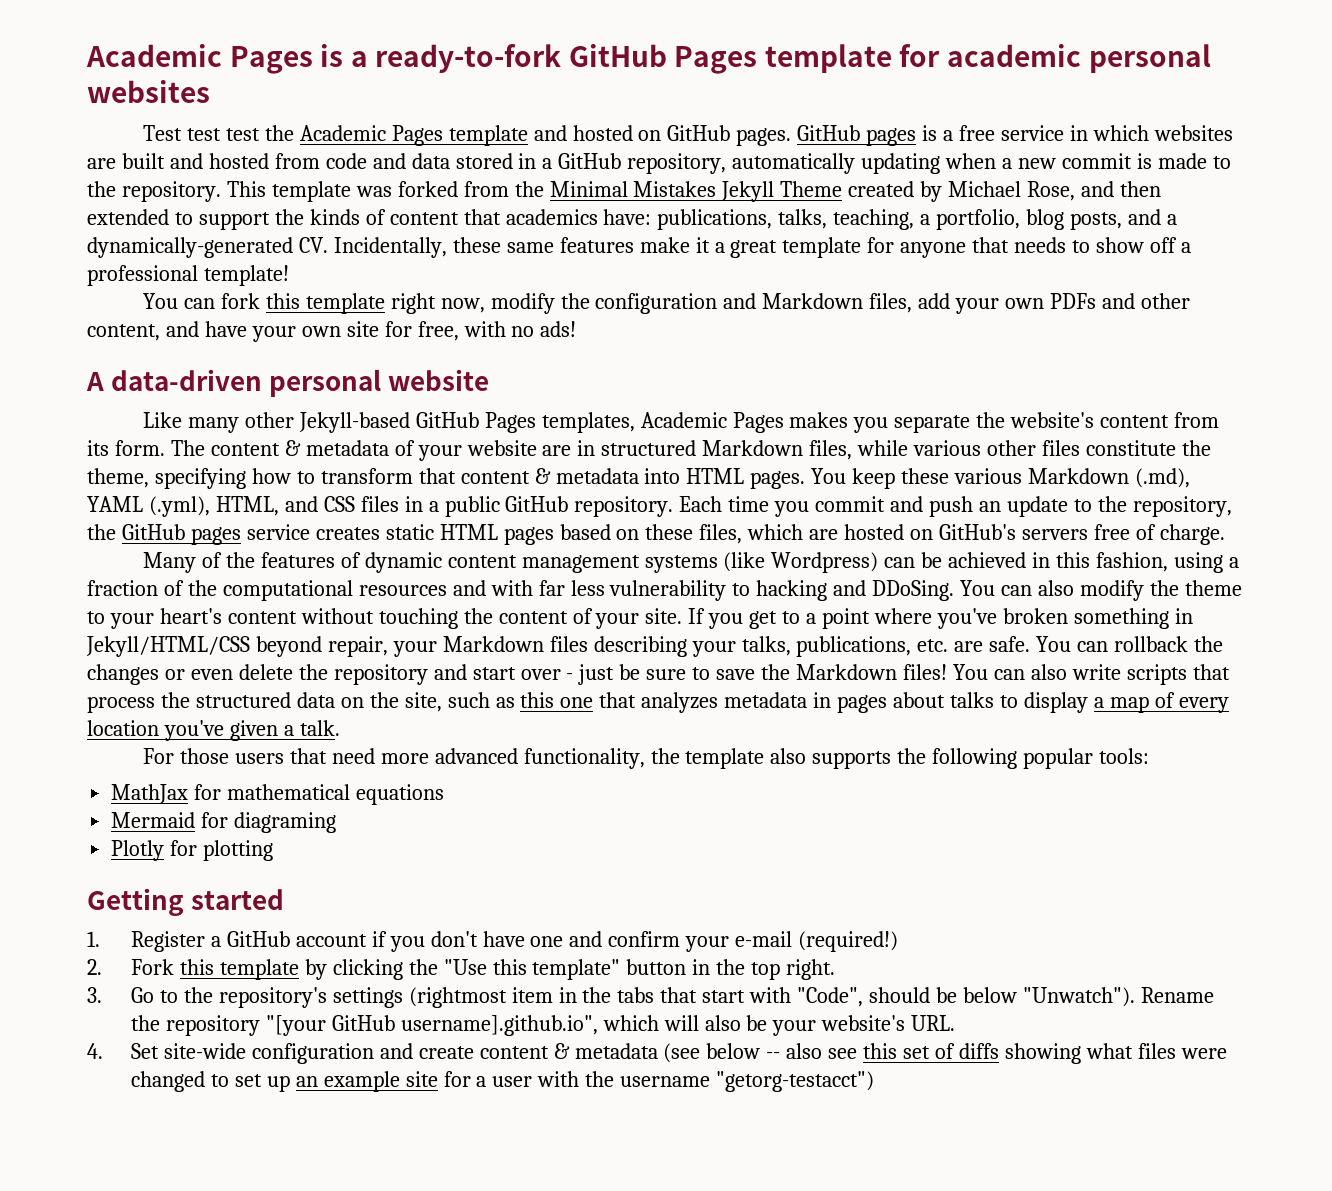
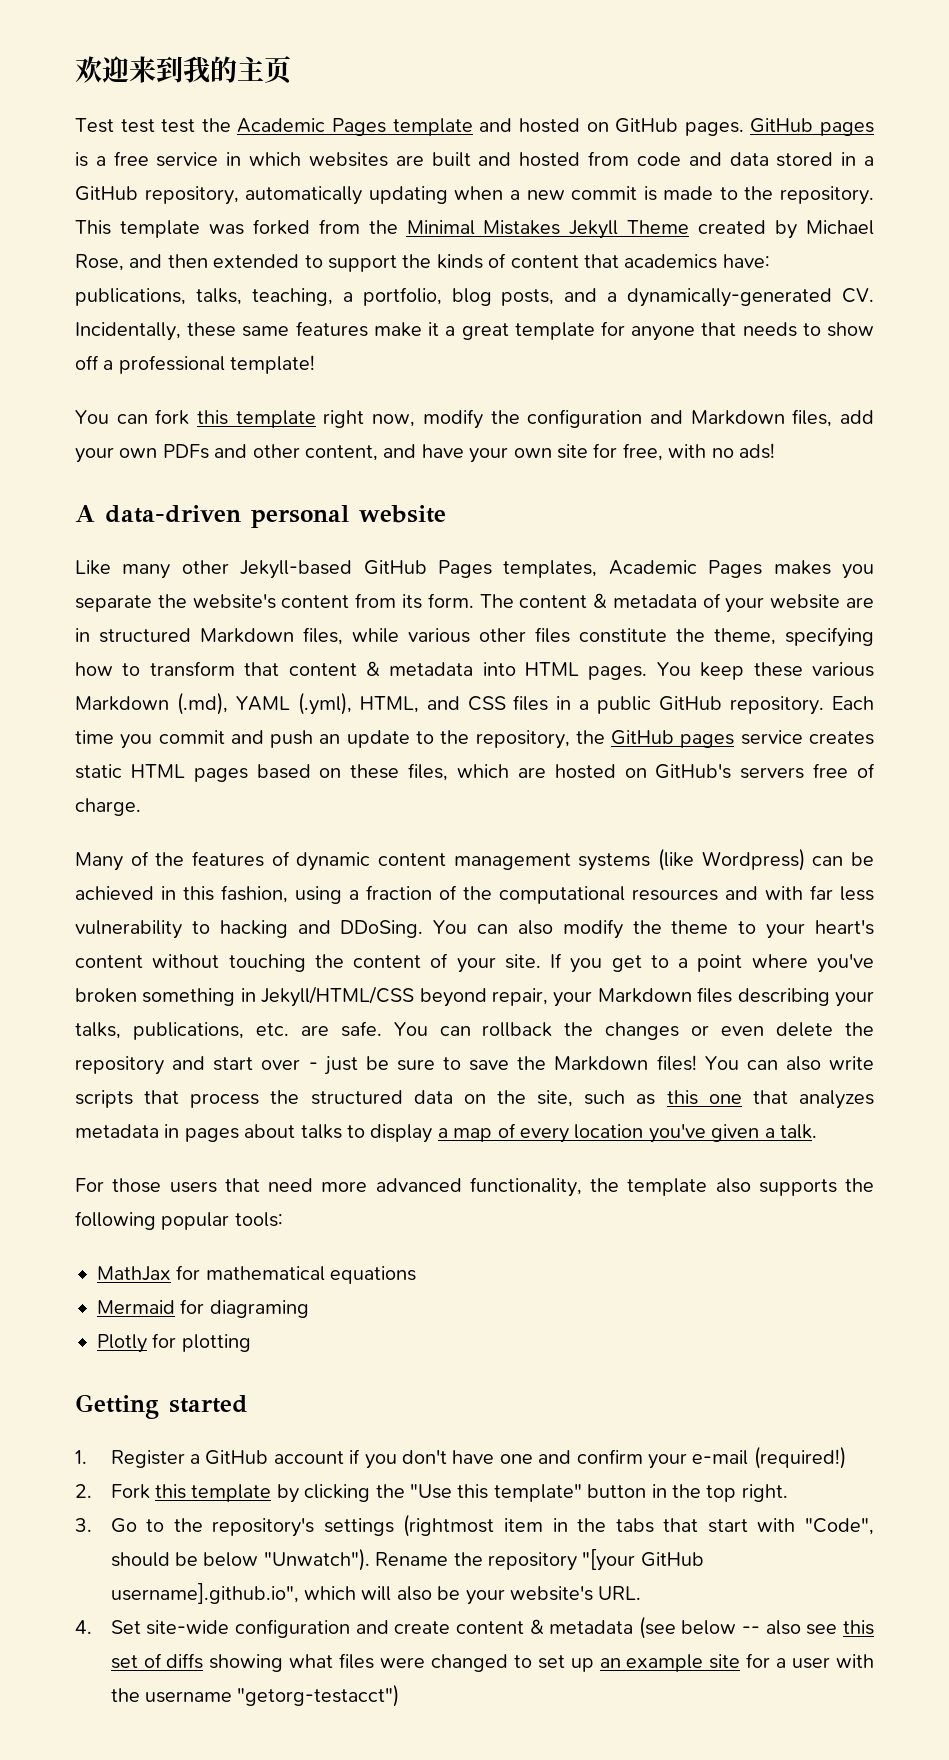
- Academic Pages is a ready-to-fork GitHub Pages template for academic personal websites
+ 欢迎来到我的主页

